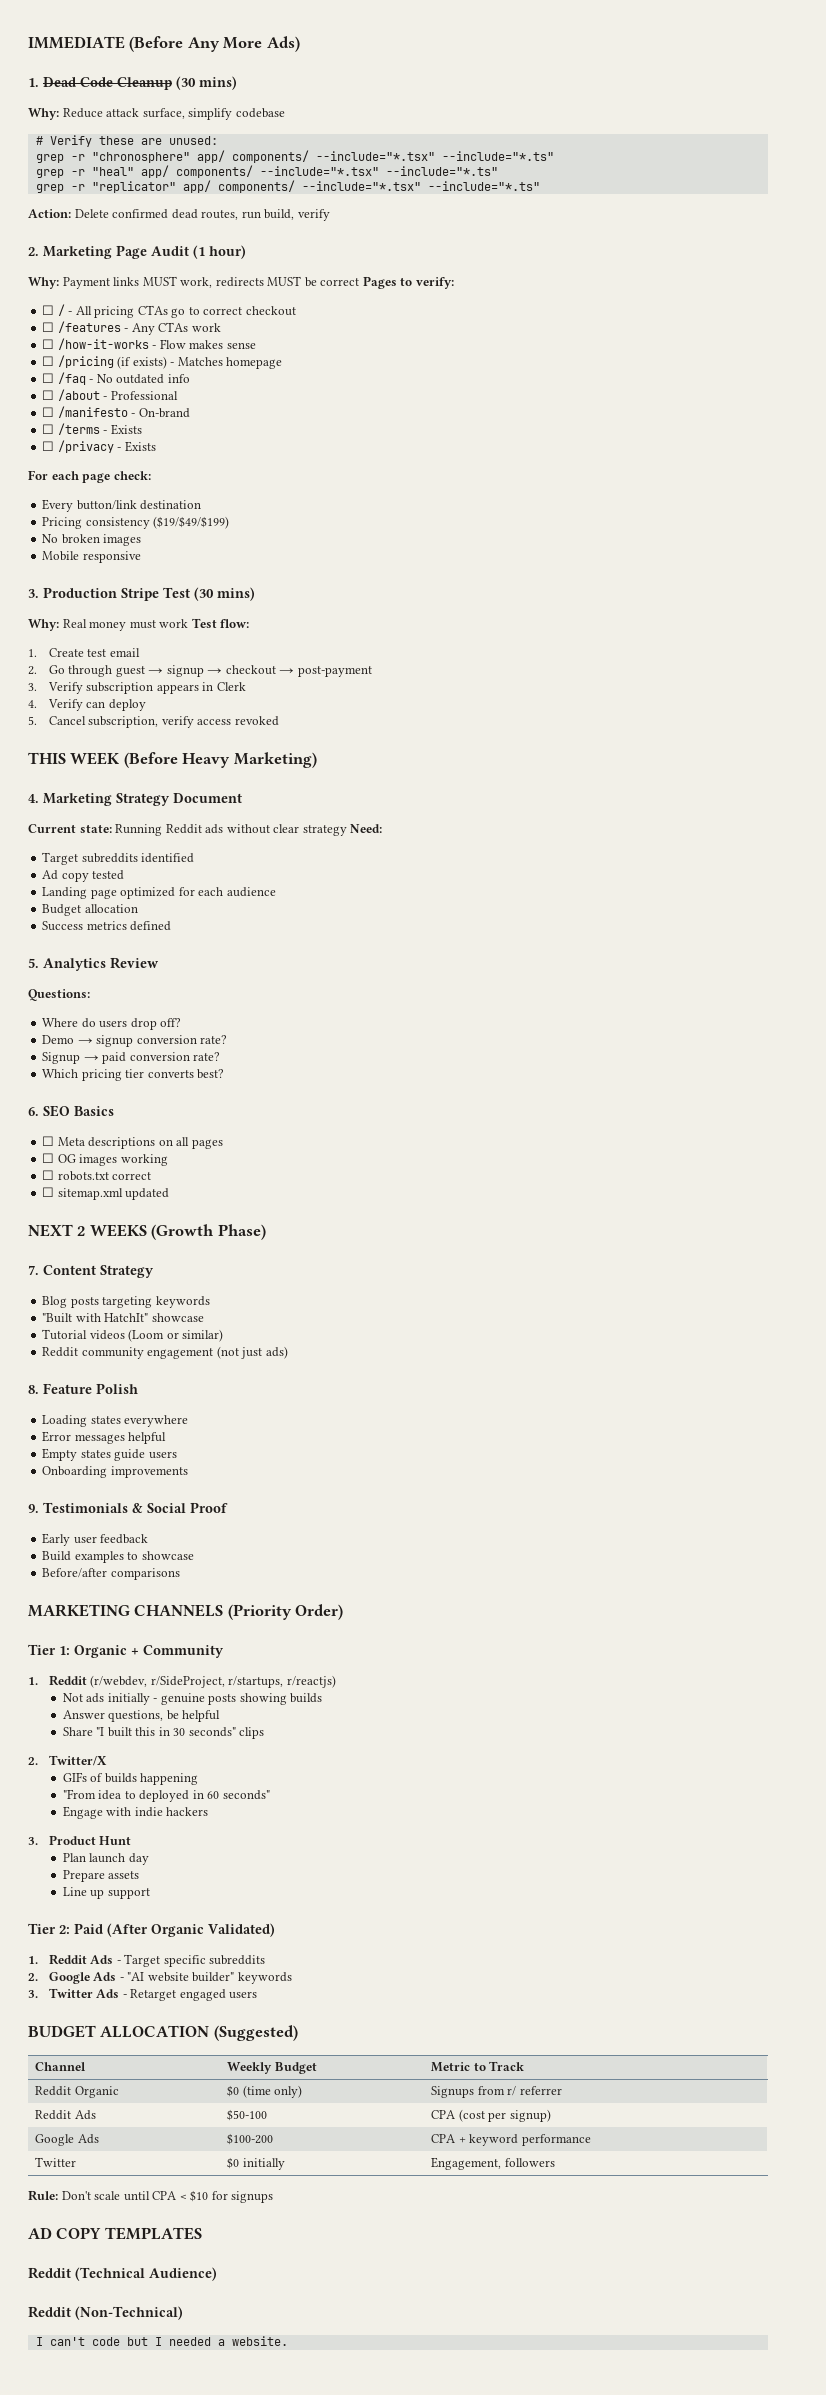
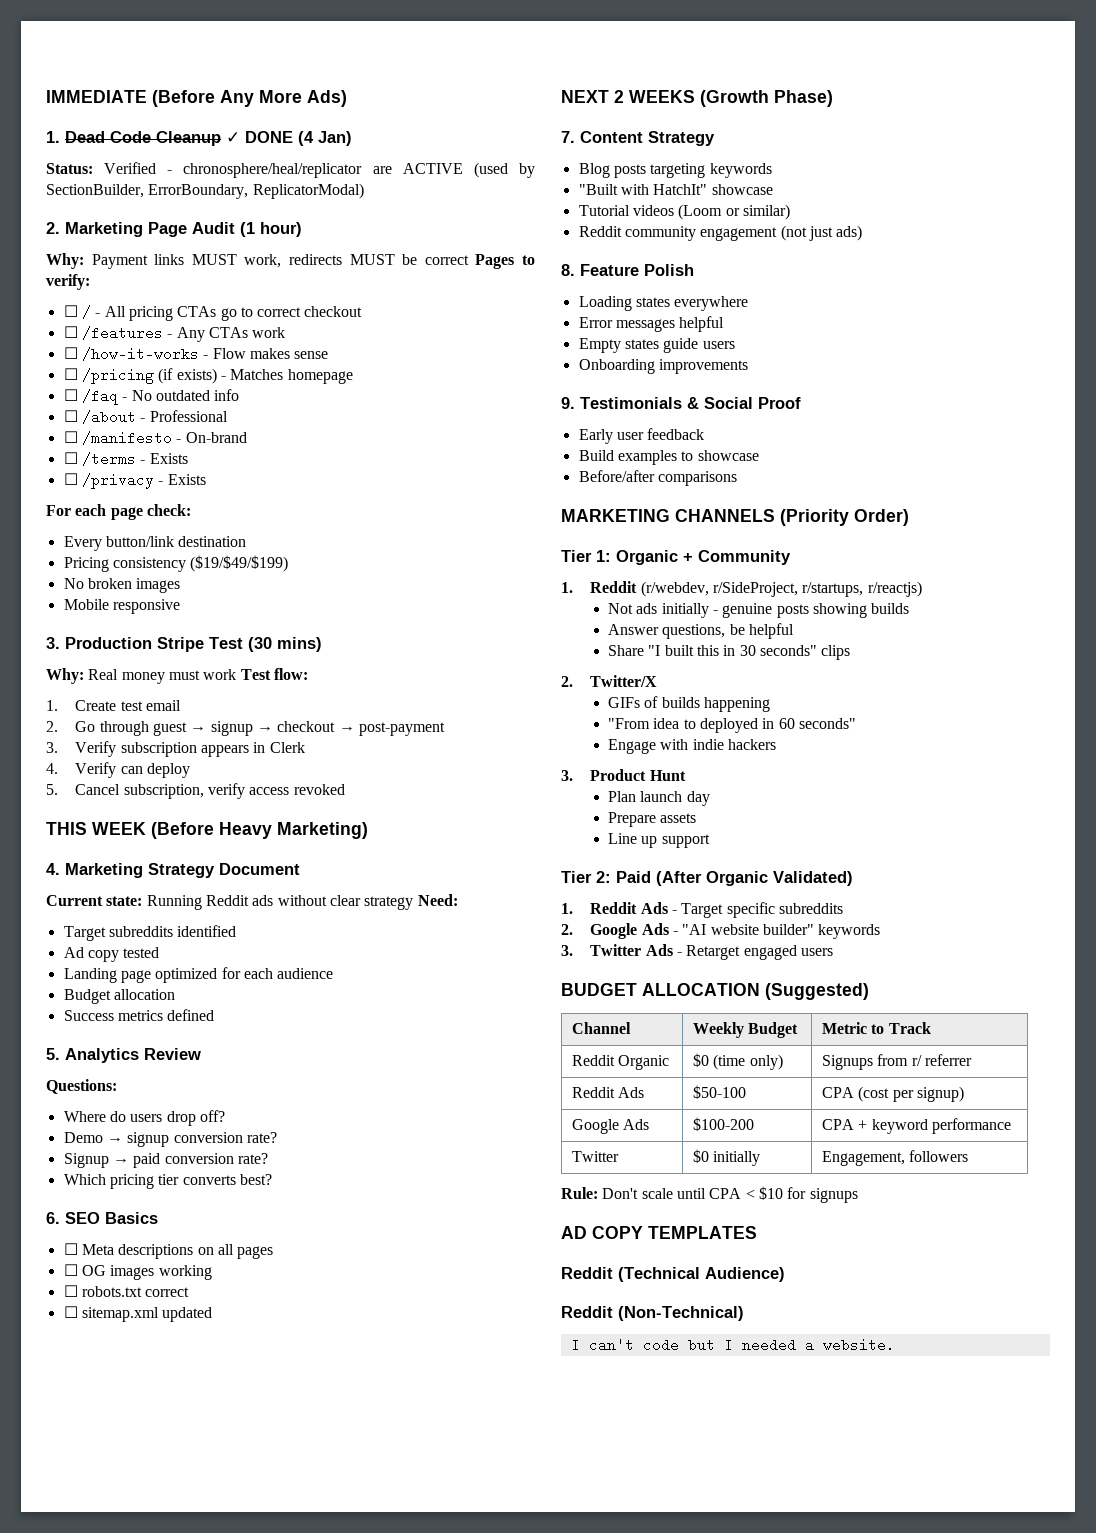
- 1. Dead Code Cleanup (30 mins)
- Why: Reduce attack surface, simplify codebase
- # Verify these are unused:
- grep -r "chronosphere" app/ components/ --include="*.tsx" --include="*.ts"
- grep -r "heal" app/ components/ --include="*.tsx" --include="*.ts"
- grep -r "replicator" app/ components/ --include="*.tsx" --include="*.ts"
- Action: Delete confirmed dead routes, run build, verify
+ 1. Dead Code Cleanup ✓ DONE (4 Jan)
+ Status: Verified - chronosphere/heal/replicator are ACTIVE (used by SectionBuilder, ErrorBoundary, ReplicatorModal)

